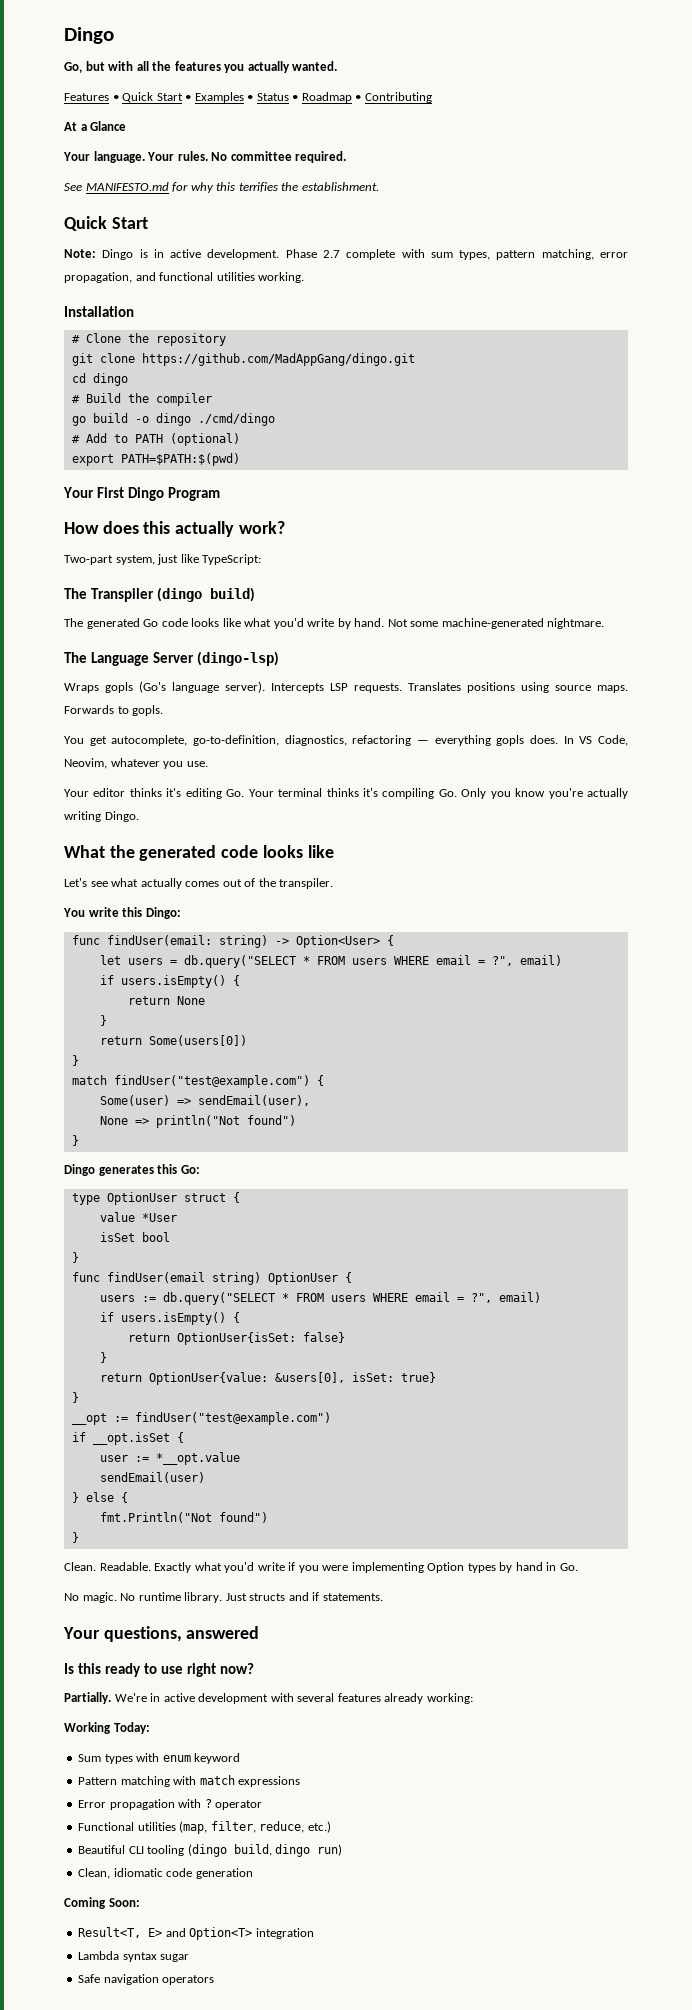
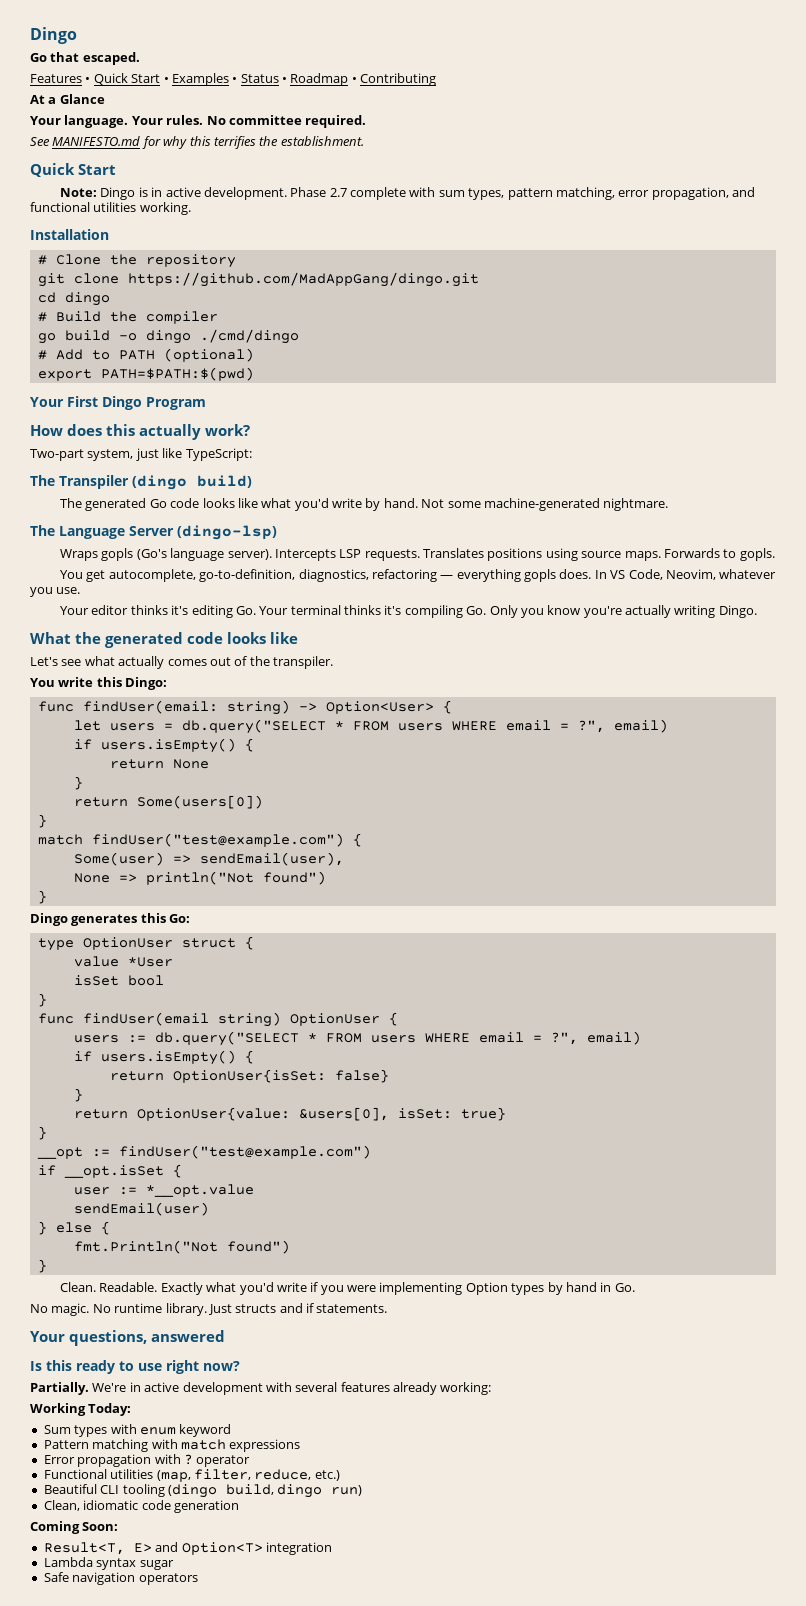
- Go, but with all the features you actually wanted.
+ Go that escaped.

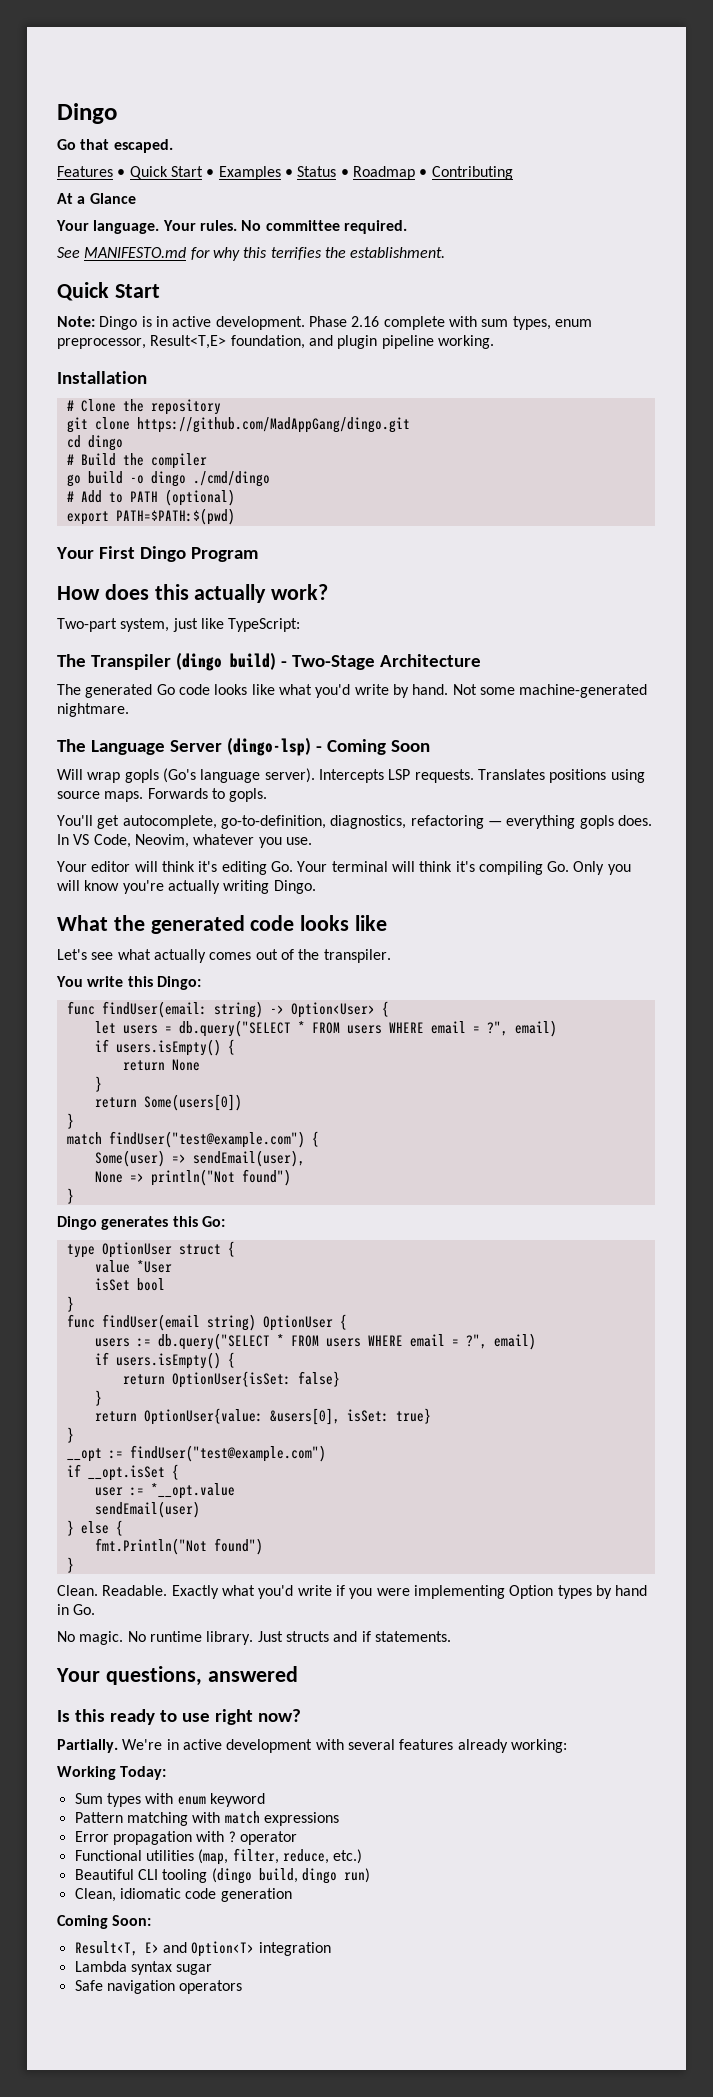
- Phase 2.7 complete with sum types, pattern matching, error propagation, and functional utilities working.
+ Phase 2.16 complete with sum types, enum preprocessor, Result<T,E> foundation, and plugin pipeline working.
- The Transpiler (dingo build)
+ The Transpiler (dingo build) - Two-Stage Architecture
- The Language Server (dingo-lsp)
- Wraps gopls (Go's language server).
+ The Language Server (dingo-lsp) - Coming Soon
+ Will wrap gopls (Go's language server).
- You get autocomplete, go-to-definition, diagnostics, refactoring — everything gopls does.
+ You'll get autocomplete, go-to-definition, diagnostics, refactoring — everything gopls does.
- Your editor thinks it's editing Go. Your terminal thinks it's compiling Go. Only you know you're actually writing Dingo.
+ Your editor will think it's editing Go. Your terminal will think it's compiling Go. Only you will know you're actually writing Dingo.

